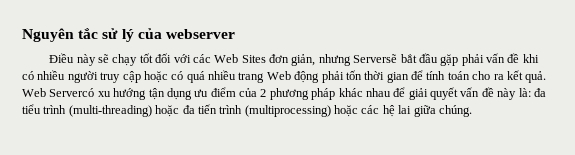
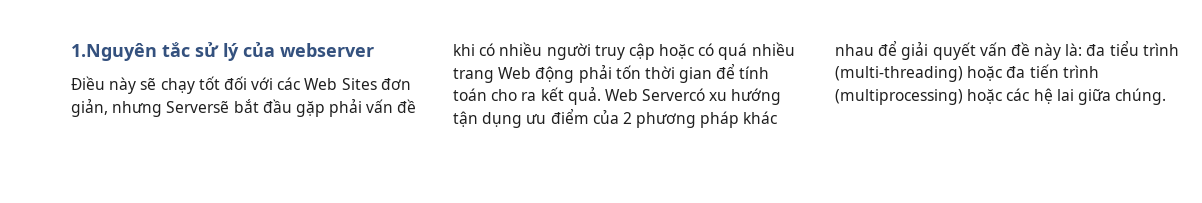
- Nguyên tắc sử lý của webserver
+ 1.Nguyên tắc sử lý của webserver

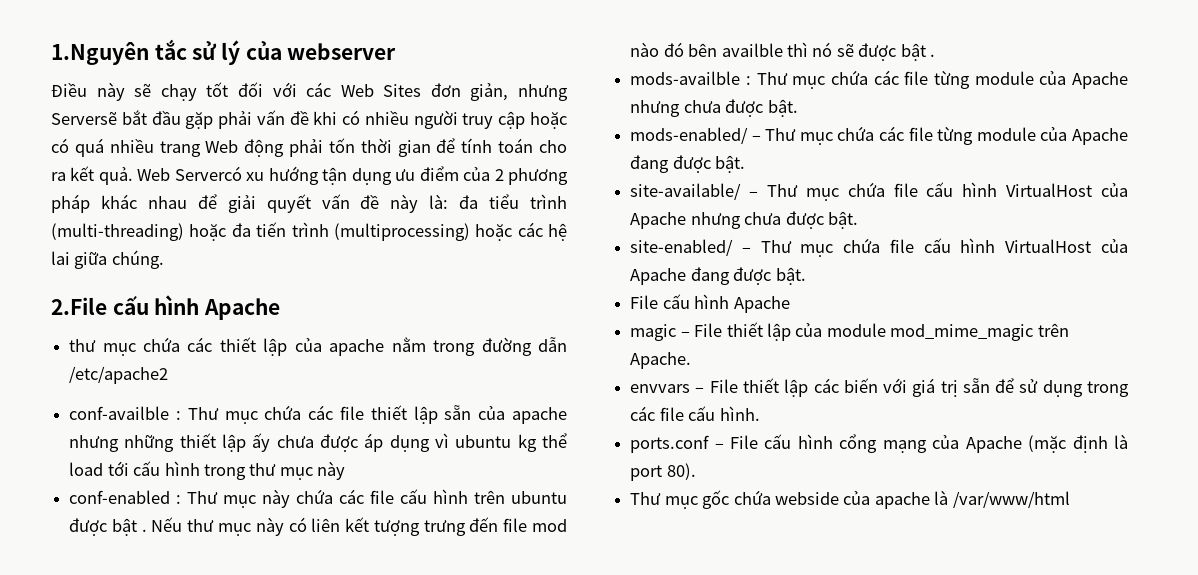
+ 2.File cấu hình Apache
+ thư mục chứa các thiết lập của apache nằm trong đường dẫn /etc/apache2
+ conf-availble : Thư mục chứa các file thiết lập sẵn của apache nhưng những thiết lập ấy chưa được áp dụng vì ubuntu kg thể load tới cấu hình trong thư mục này
+ conf-enabled : Thư mục này chứa các file cấu hình trên ubuntu được bật . Nếu thư mục này có liên kết tượng trưng đến file mod nào đó bên availble thì nó sẽ được bật .
+ mods-availble : Thư mục chứa các file từng module của Apache nhưng chưa được bật.
+ mods-enabled/ – Thư mục chứa các file từng module của Apache đang được bật.
+ site-available/ – Thư mục chứa file cấu hình VirtualHost của Apache nhưng chưa được bật.
+ site-enabled/ – Thư mục chứa file cấu hình VirtualHost của Apache đang được bật.
+ File cấu hình Apache
+ magic – File thiết lập của module mod_mime_magic trên Apache.
+ envvars – File thiết lập các biến với giá trị sẵn để sử dụng trong các file cấu hình.
+ ports.conf – File cấu hình cổng mạng của Apache (mặc định là port 80).
+ Thư mục gốc chứa webside của apache là /var/www/html

